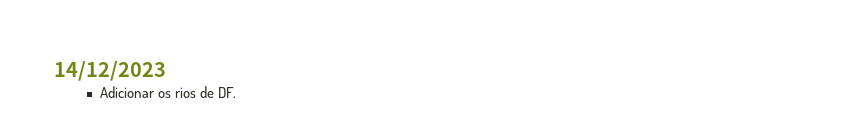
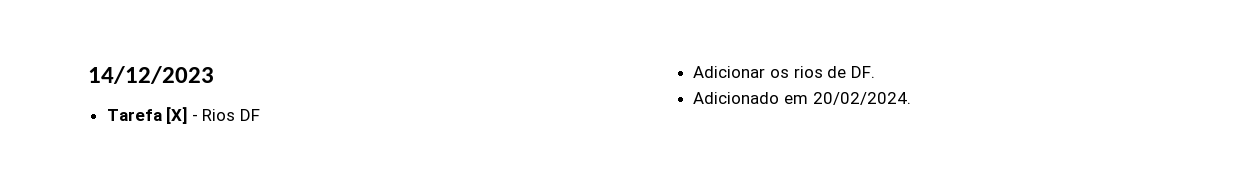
+ Tarefa [X] - Rios DF
+ Adicionado em 20/02/2024.

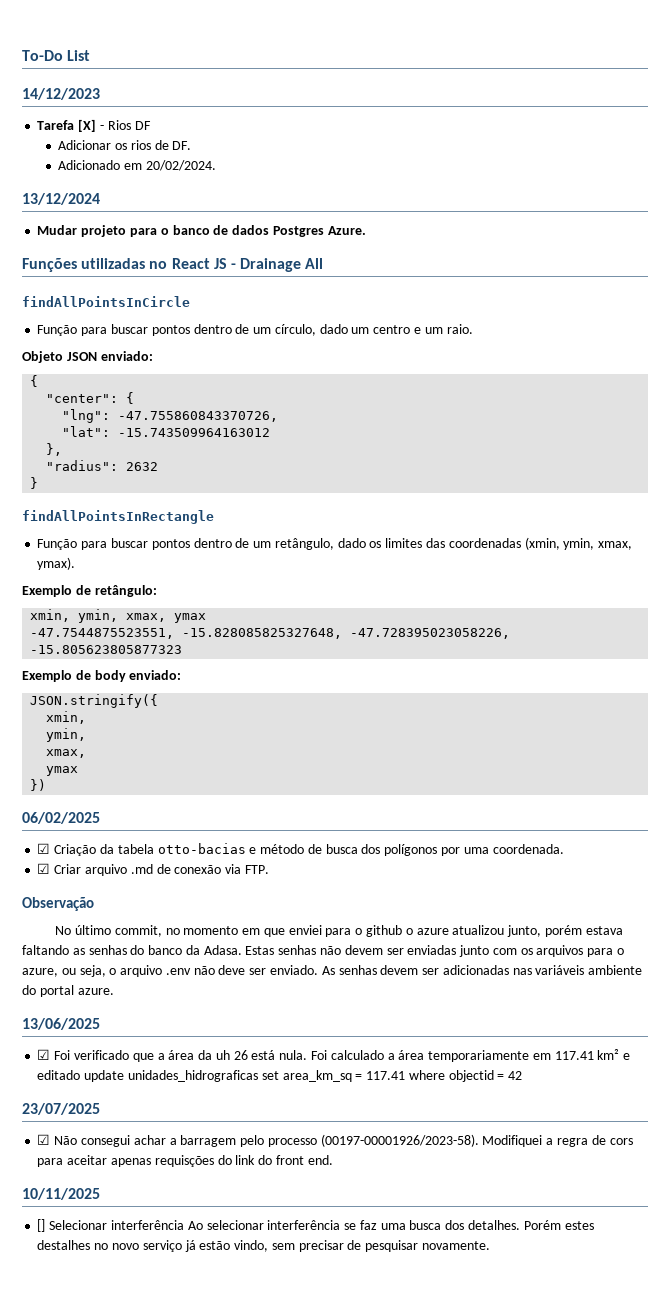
+ To-Do List
+ 13/12/2024
+ Mudar projeto para o banco de dados Postgres Azure.
+ Funções utilizadas no React JS - Drainage All
+ findAllPointsInCircle
+ Função para buscar pontos dentro de um círculo, dado um centro e um raio.
+ Objeto JSON enviado:
+ {
+ "center": {
+ "lng": -47.755860843370726,
+ "lat": -15.743509964163012
+ },
+ "radius": 2632
+ }
+ findAllPointsInRectangle
+ Função para buscar pontos dentro de um retângulo, dado os limites das coordenadas (xmin, ymin, xmax, ymax).
+ Exemplo de retângulo:
+ xmin, ymin, xmax, ymax
+ -47.7544875523551, -15.828085825327648, -47.728395023058226, -15.805623805877323
+ Exemplo de body enviado:
+ JSON.stringify({
+ xmin,
+ ymin,
+ xmax,
+ ymax
+ })
+ 06/02/2025
+ ☑ Criação da tabela otto-bacias e método de busca dos polígonos por uma coordenada.
+ ☑ Criar arquivo .md de conexão via FTP.
+ Observação
+ No último commit, no momento em que enviei para o github o azure atualizou junto, porém estava faltando as senhas do banco da Adasa. Estas senhas não devem ser enviadas junto com os arquivos para o azure, ou seja, o arquivo .env não deve ser enviado. As senhas devem ser adicionadas nas variáveis ambiente do portal azure.
+ 13/06/2025
+ ☑ Foi verificado que a área da uh 26 está nula. Foi calculado a área temporariamente em 117.41 km² e editado update unidades_hidrograficas set area_km_sq = 117.41 where objectid = 42
+ 23/07/2025
+ ☑ Não consegui achar a barragem pelo processo (00197-00001926/2023-58). Modifiquei a regra de cors para aceitar apenas requisções do link do front end.
+ 10/11/2025
+ [] Selecionar interferência Ao selecionar interferência se faz uma busca dos detalhes. Porém estes destalhes no novo serviço já estão vindo, sem precisar de pesquisar novamente.

